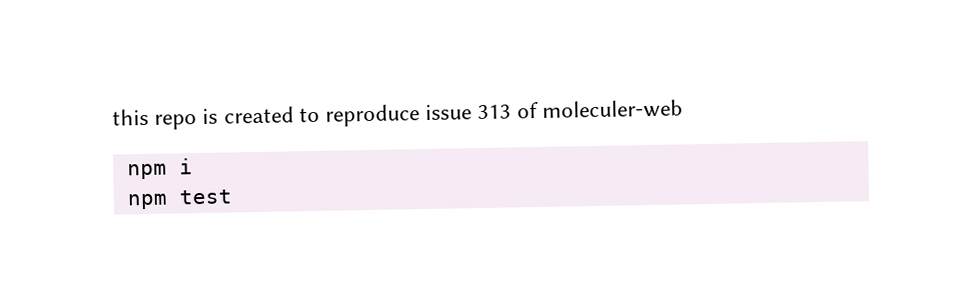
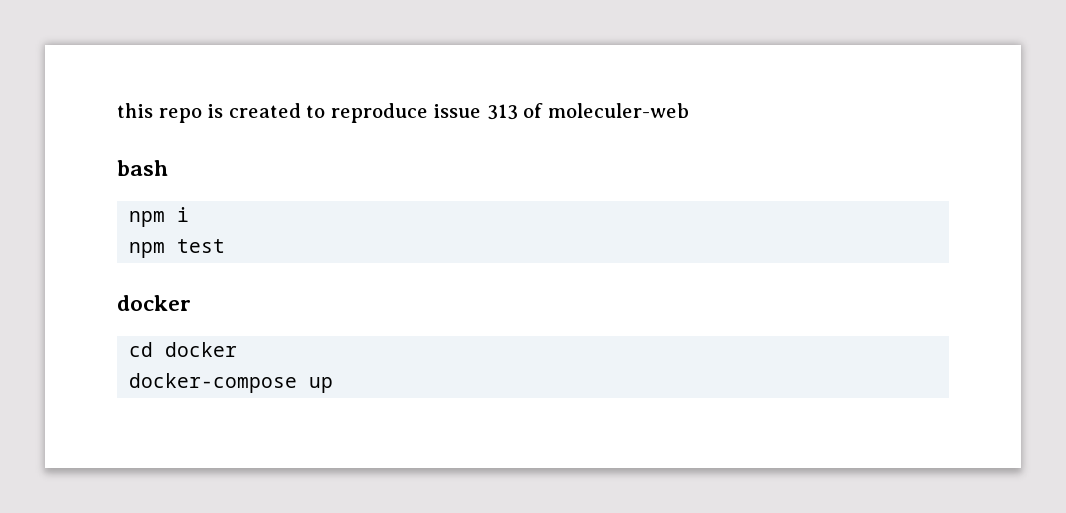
+ bash
  npm test
+ docker
+ cd docker
+ docker-compose up

